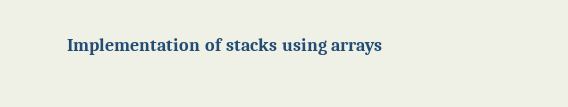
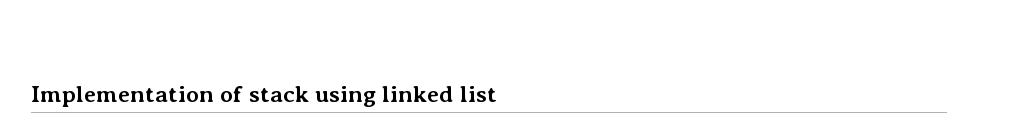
- Implementation of stacks using arrays
+ Implementation of stack using linked list

